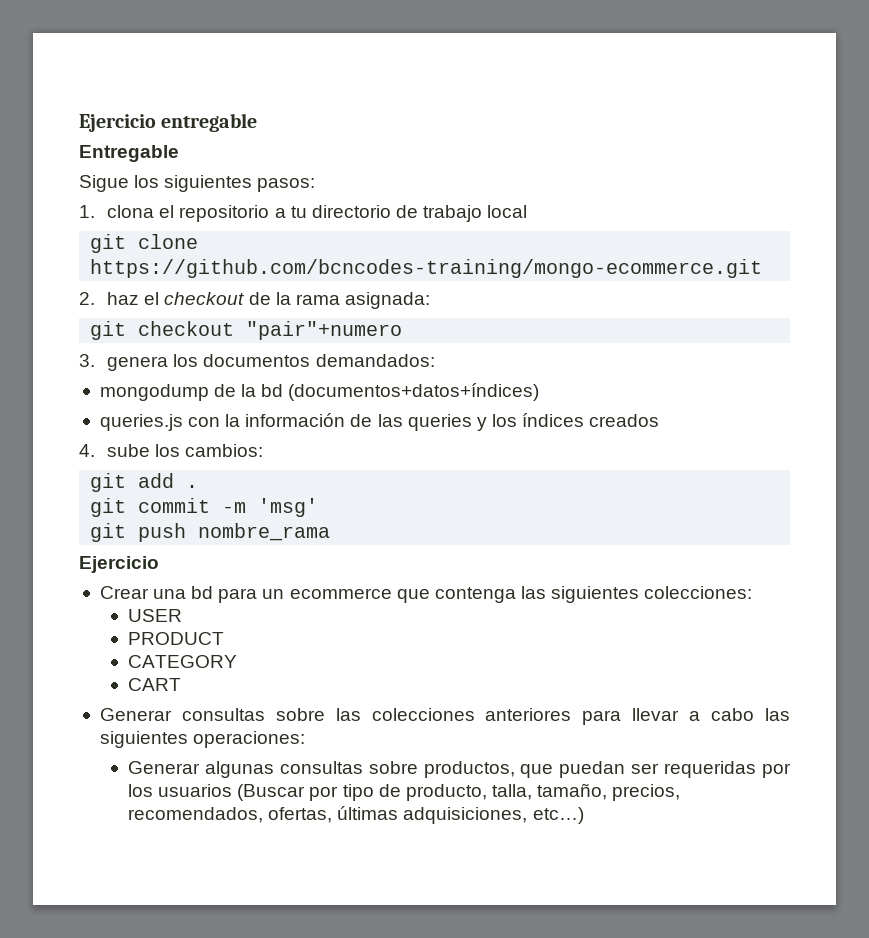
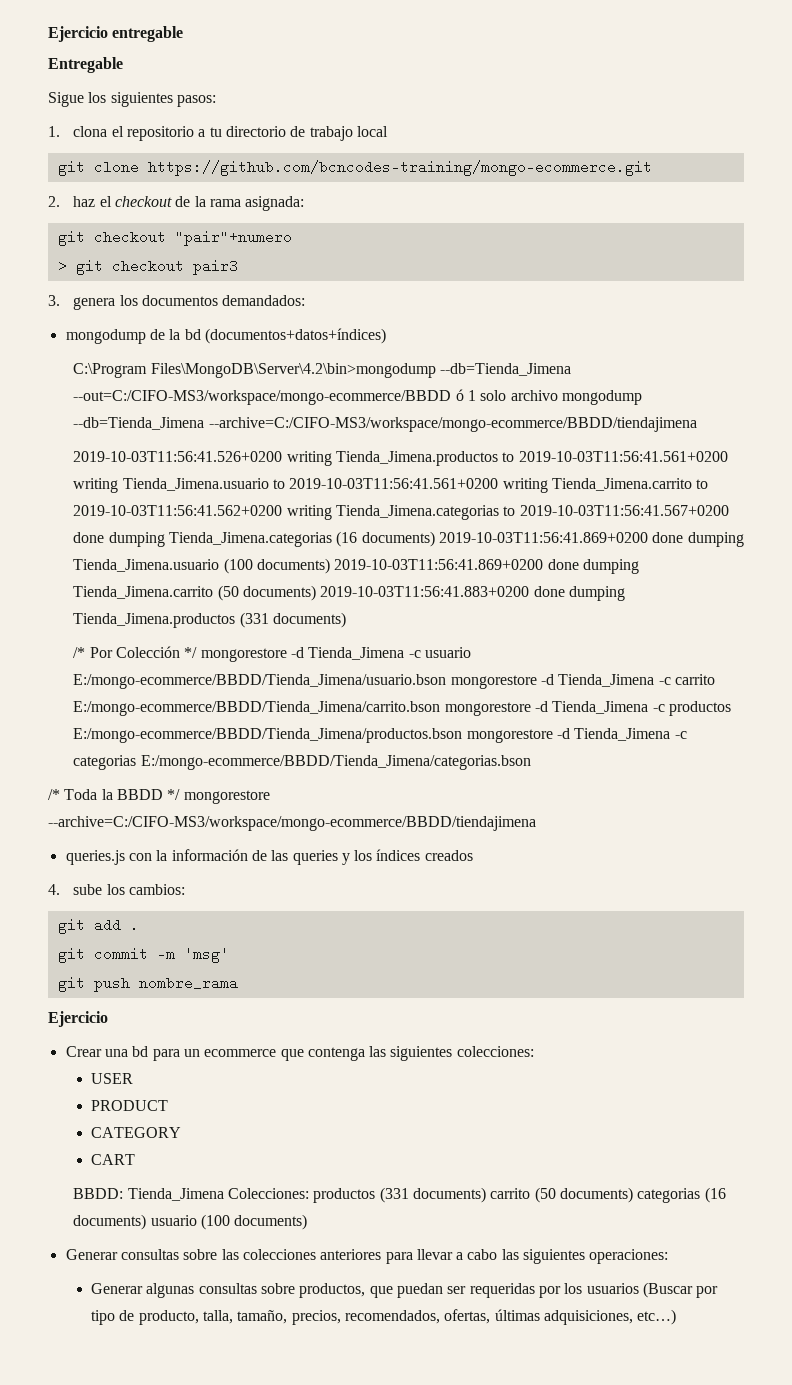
+ > git checkout pair3
+ C:\Program Files\MongoDB\Server\4.2\bin>mongodump --db=Tienda_Jimena --out=C:/CIFO-MS3/workspace/mongo-ecommerce/BBDD ó 1 solo archivo mongodump --db=Tienda_Jimena --archive=C:/CIFO-MS3/workspace/mongo-ecommerce/BBDD/tiendajimena
+ 2019-10-03T11:56:41.526+0200 writing Tienda_Jimena.productos to 2019-10-03T11:56:41.561+0200 writing Tienda_Jimena.usuario to 2019-10-03T11:56:41.561+0200 writing Tienda_Jimena.carrito to 2019-10-03T11:56:41.562+0200 writing Tienda_Jimena.categorias to 2019-10-03T11:56:41.567+0200 done dumping Tienda_Jimena.categorias (16 documents) 2019-10-03T11:56:41.869+0200 done dumping Tienda_Jimena.usuario (100 documents) 2019-10-03T11:56:41.869+0200 done dumping Tienda_Jimena.carrito (50 documents) 2019-10-03T11:56:41.883+0200 done dumping Tienda_Jimena.productos (331 documents)
+ /* Por Colección */ mongorestore -d Tienda_Jimena -c usuario E:/mongo-ecommerce/BBDD/Tienda_Jimena/usuario.bson mongorestore -d Tienda_Jimena -c carrito E:/mongo-ecommerce/BBDD/Tienda_Jimena/carrito.bson mongorestore -d Tienda_Jimena -c productos E:/mongo-ecommerce/BBDD/Tienda_Jimena/productos.bson mongorestore -d Tienda_Jimena -c categorias E:/mongo-ecommerce/BBDD/Tienda_Jimena/categorias.bson
+ /* Toda la BBDD */ mongorestore --archive=C:/CIFO-MS3/workspace/mongo-ecommerce/BBDD/tiendajimena
+ BBDD: Tienda_Jimena Colecciones: productos (331 documents) carrito (50 documents) categorias (16 documents) usuario (100 documents)

